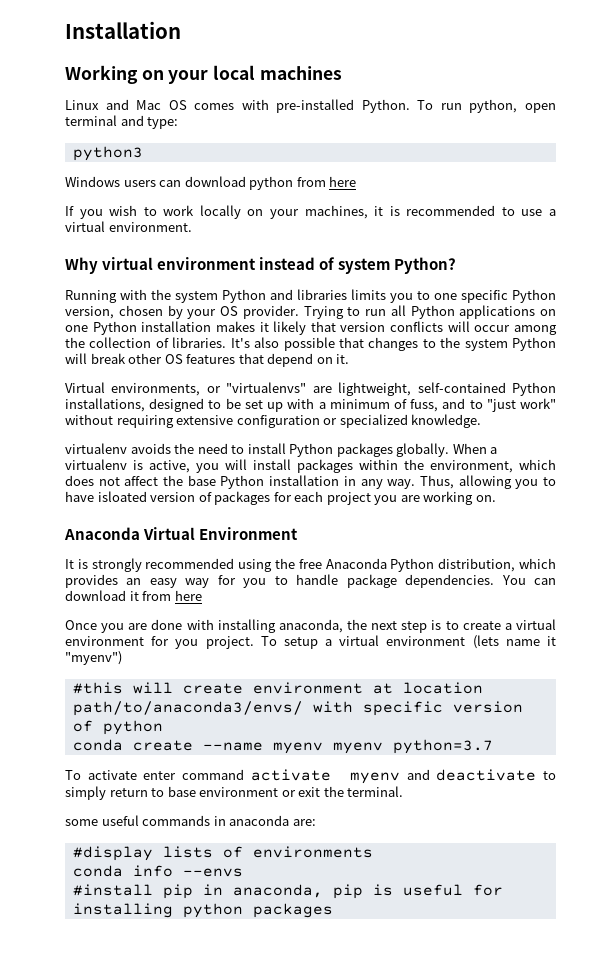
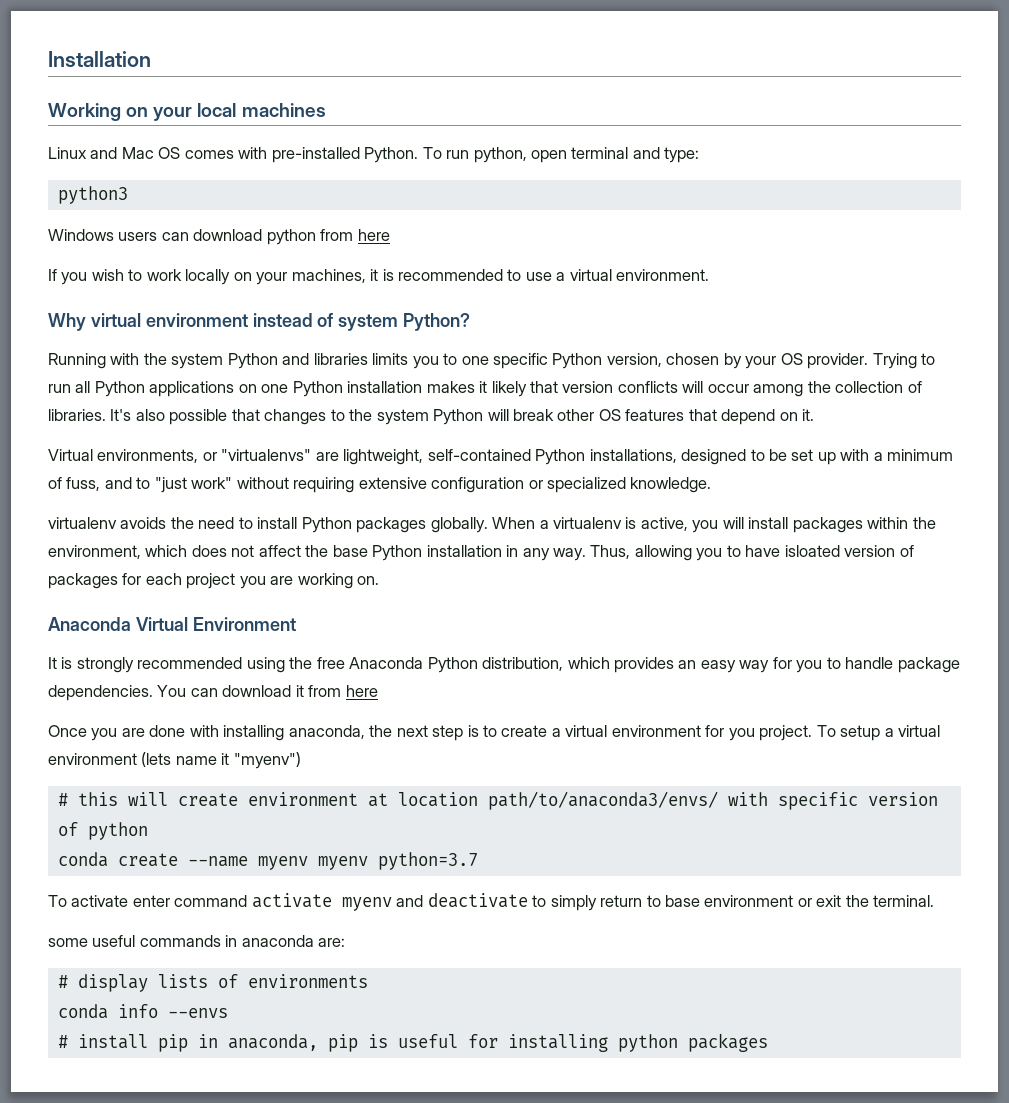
- #this will create environment at location path/to/anaconda3/envs/ with specific version of python
+ # this will create environment at location path/to/anaconda3/envs/ with specific version of python
- #display lists of environments
+ # display lists of environments
- #install pip in anaconda, pip is useful for installing python packages
+ # install pip in anaconda, pip is useful for installing python packages

